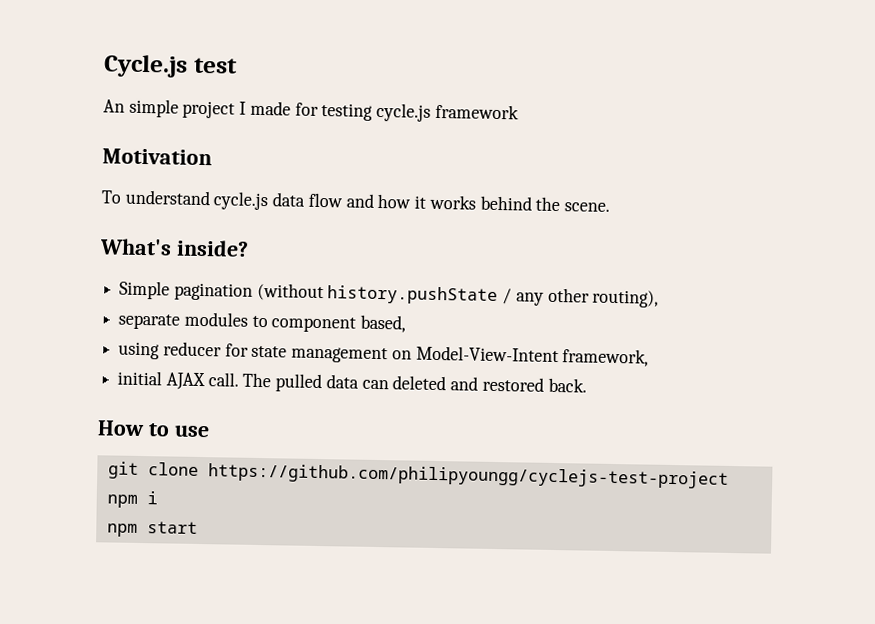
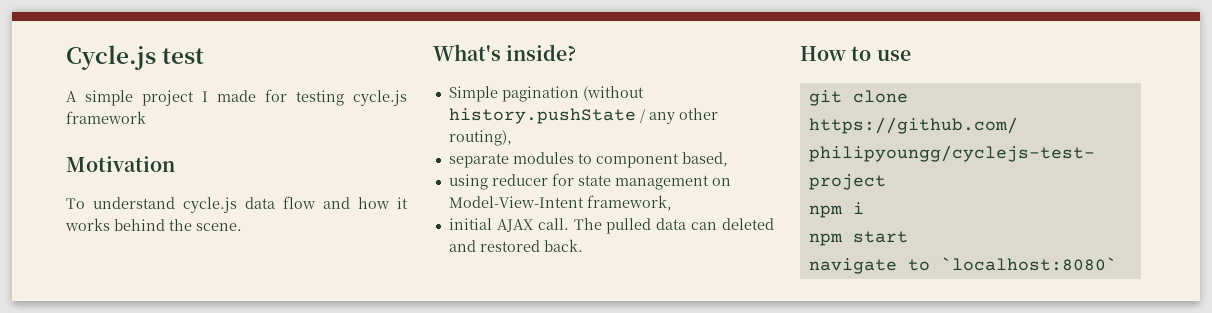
- An simple project I made for testing cycle.js framework
+ A simple project I made for testing cycle.js framework
+ navigate to `localhost:8080`

